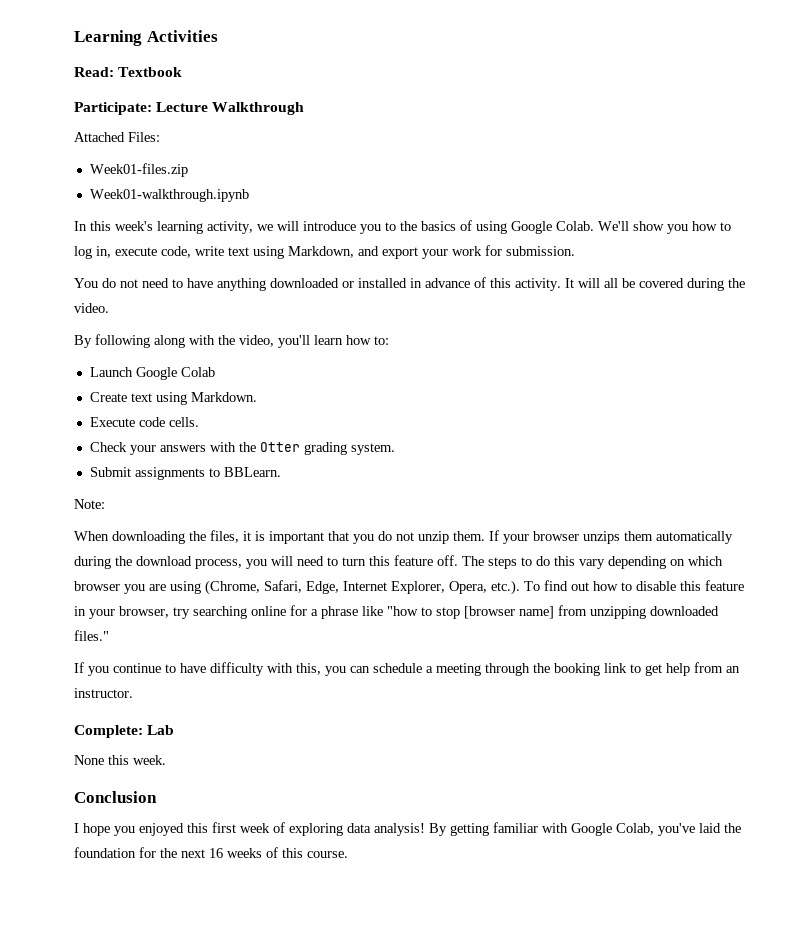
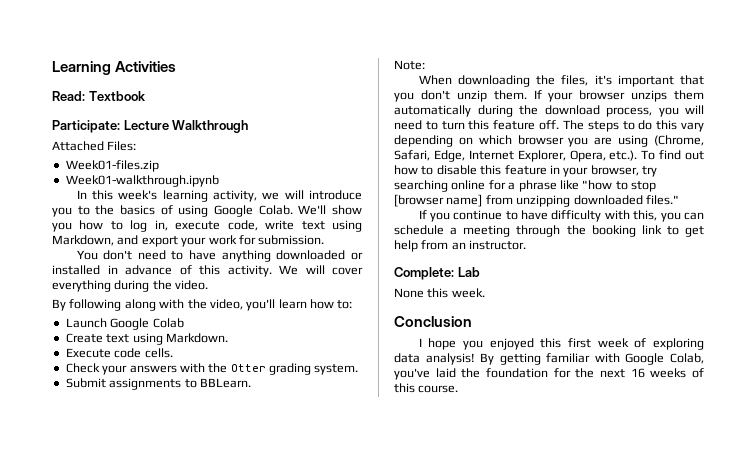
- You do not need to have anything downloaded or installed in advance of this activity.
+ You don't need to have anything downloaded or installed in advance of this activity.
- It will all be covered during the video.
+ We will cover everything during the video.
- When downloading the files, it is important that you do not unzip them.
+ When downloading the files, it's important that you don't unzip them.

